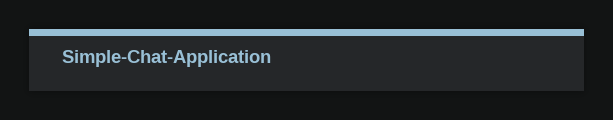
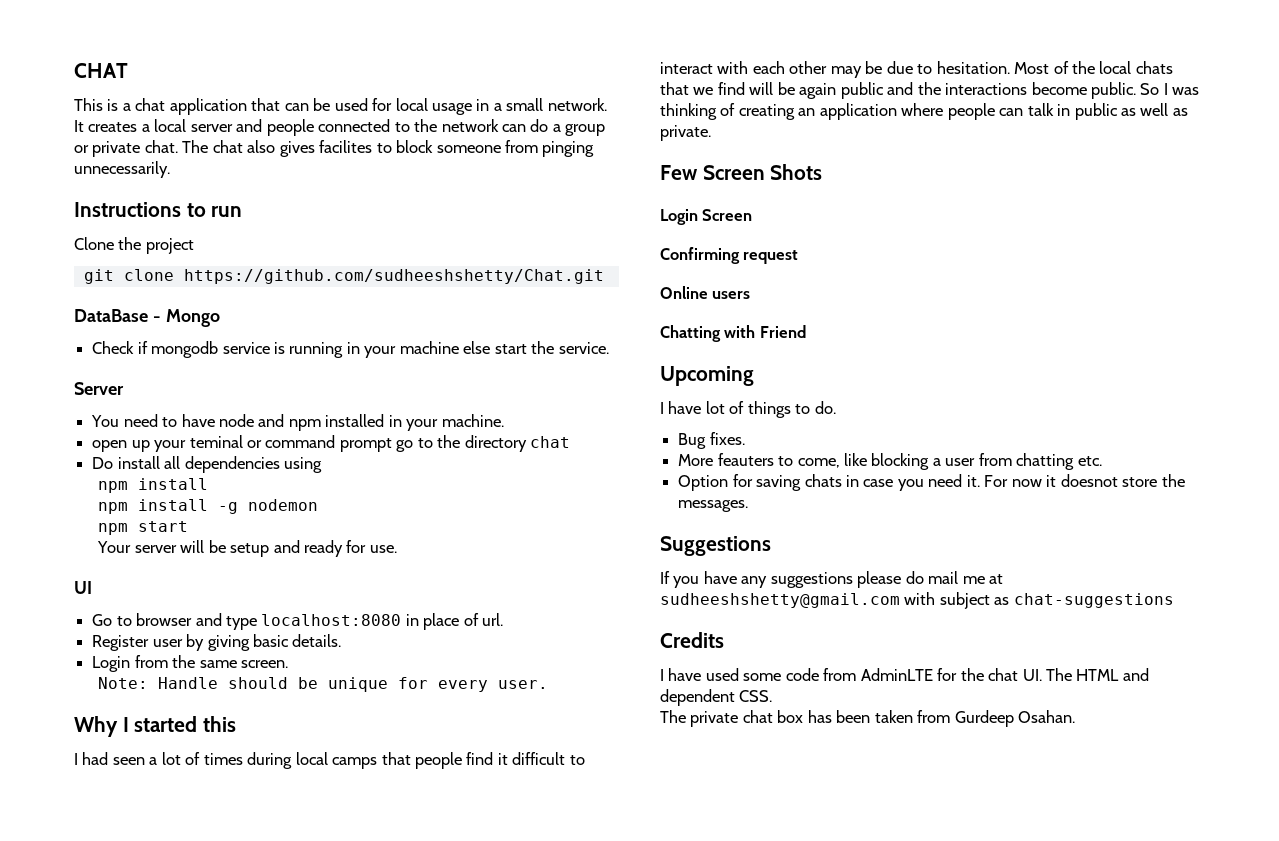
- Simple-Chat-Application
+ CHAT
+ This is a chat application that can be used for local usage in a small network. It creates a local server and people connected to the network can do a group or private chat. The chat also gives facilites to block someone from pinging unnecessarily.
+ Instructions to run
+ Clone the project
+ git clone https://github.com/sudheeshshetty/Chat.git
+ DataBase - Mongo
+ Check if mongodb service is running in your machine else start the service.
+ Server
+ You need to have node and npm installed in your machine.
+ open up your teminal or command prompt go to the directory chat
+ Do install all dependencies using
+ npm install
+ npm install -g nodemon
+ npm start
+ Your server will be setup and ready for use.
+ UI
+ Go to browser and type localhost:8080 in place of url.
+ Register user by giving basic details.
+ Login from the same screen.
+ Note: Handle should be unique for every user.
+ Why I started this
+ I had seen a lot of times during local camps that people find it difficult to interact with each other may be due to hesitation. Most of the local chats that we find will be again public and the interactions become public. So I was thinking of creating an application where people can talk in public as well as private.
+ Few Screen Shots
+ Login Screen
+ Confirming request
+ Online users
+ Chatting with Friend
+ Upcoming
+ I have lot of things to do.
+ Bug fixes.
+ More feauters to come, like blocking a user from chatting etc.
+ Option for saving chats in case you need it. For now it doesnot store the messages.
+ Suggestions
+ If you have any suggestions please do mail me at sudheeshshetty@gmail.com with subject as chat-suggestions
+ Credits
+ I have used some code from AdminLTE for the chat UI. The HTML and dependent CSS.
+ The private chat box has been taken from Gurdeep Osahan.

